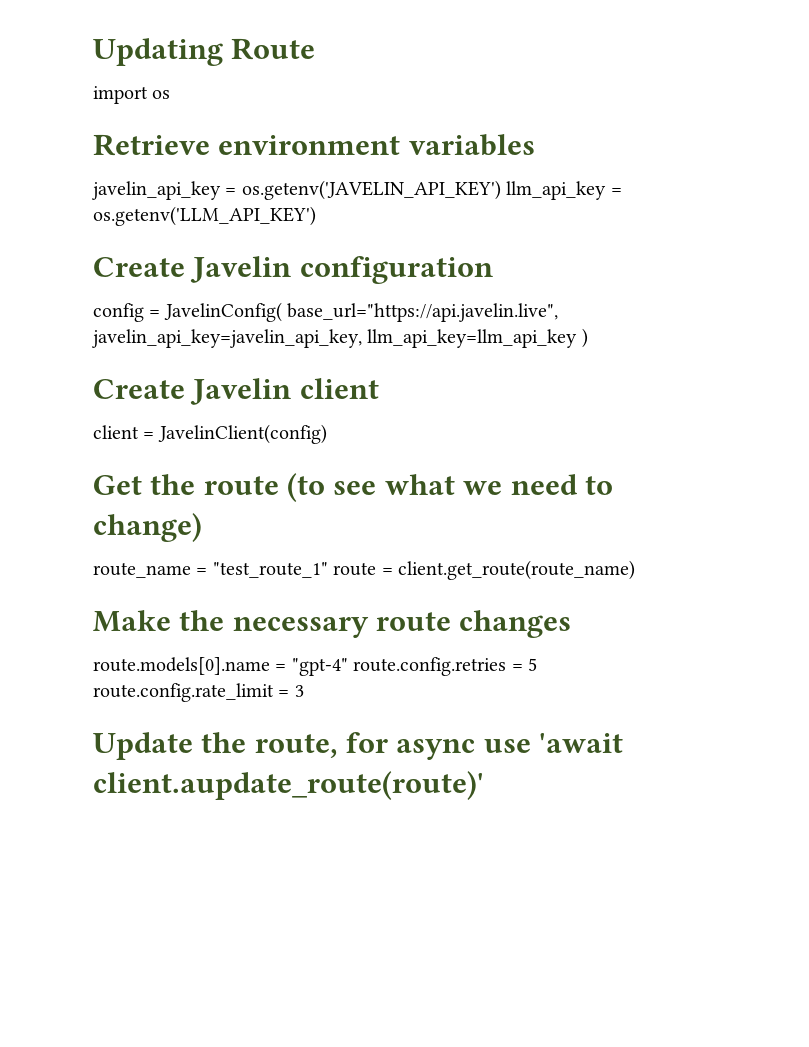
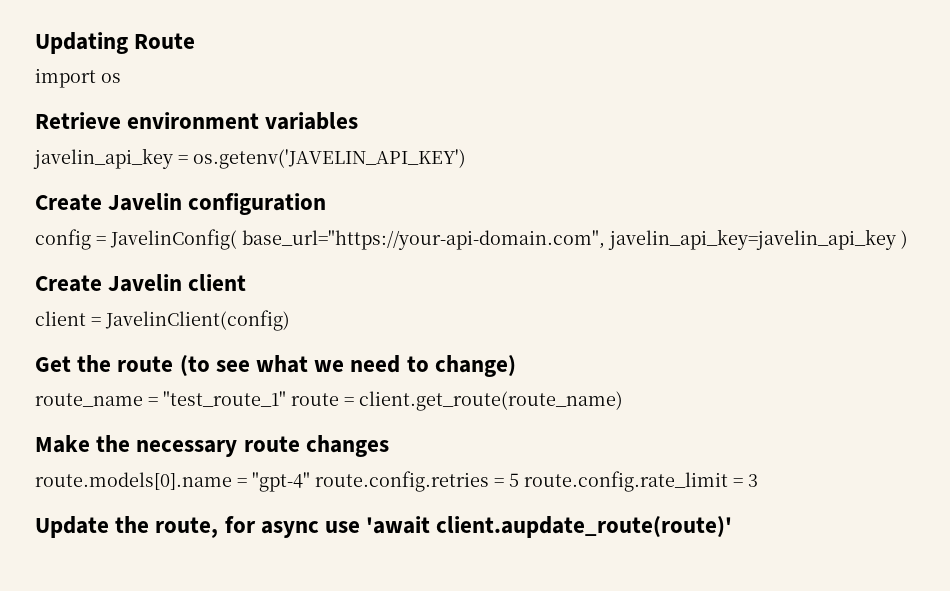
- javelin_api_key = os.getenv('JAVELIN_API_KEY') llm_api_key = os.getenv('LLM_API_KEY')
+ javelin_api_key = os.getenv('JAVELIN_API_KEY')
- config = JavelinConfig( base_url="https://api.javelin.live", javelin_api_key=javelin_api_key, llm_api_key=llm_api_key )
+ config = JavelinConfig( base_url="https://your-api-domain.com", javelin_api_key=javelin_api_key )

